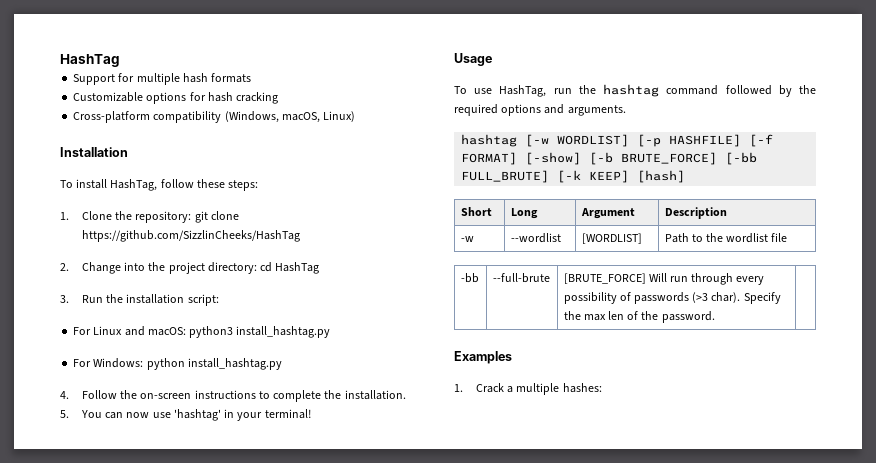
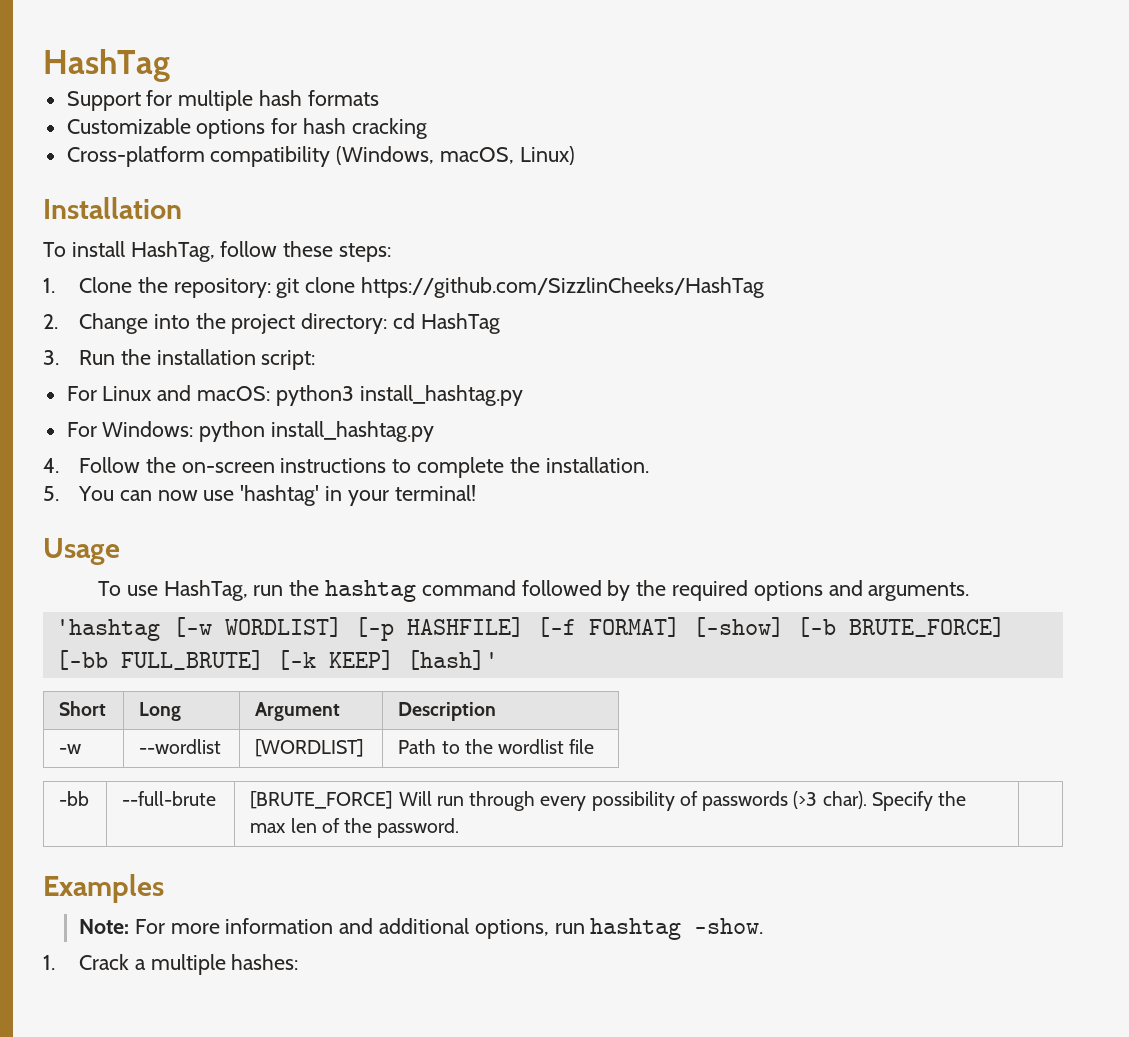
- hashtag [-w WORDLIST] [-p HASHFILE] [-f FORMAT] [-show] [-b BRUTE_FORCE] [-bb FULL_BRUTE] [-k KEEP] [hash]
+ 'hashtag [-w WORDLIST] [-p HASHFILE] [-f FORMAT] [-show] [-b BRUTE_FORCE] [-bb FULL_BRUTE] [-k KEEP] [hash]'
+ Note: For more information and additional options, run hashtag -show.

